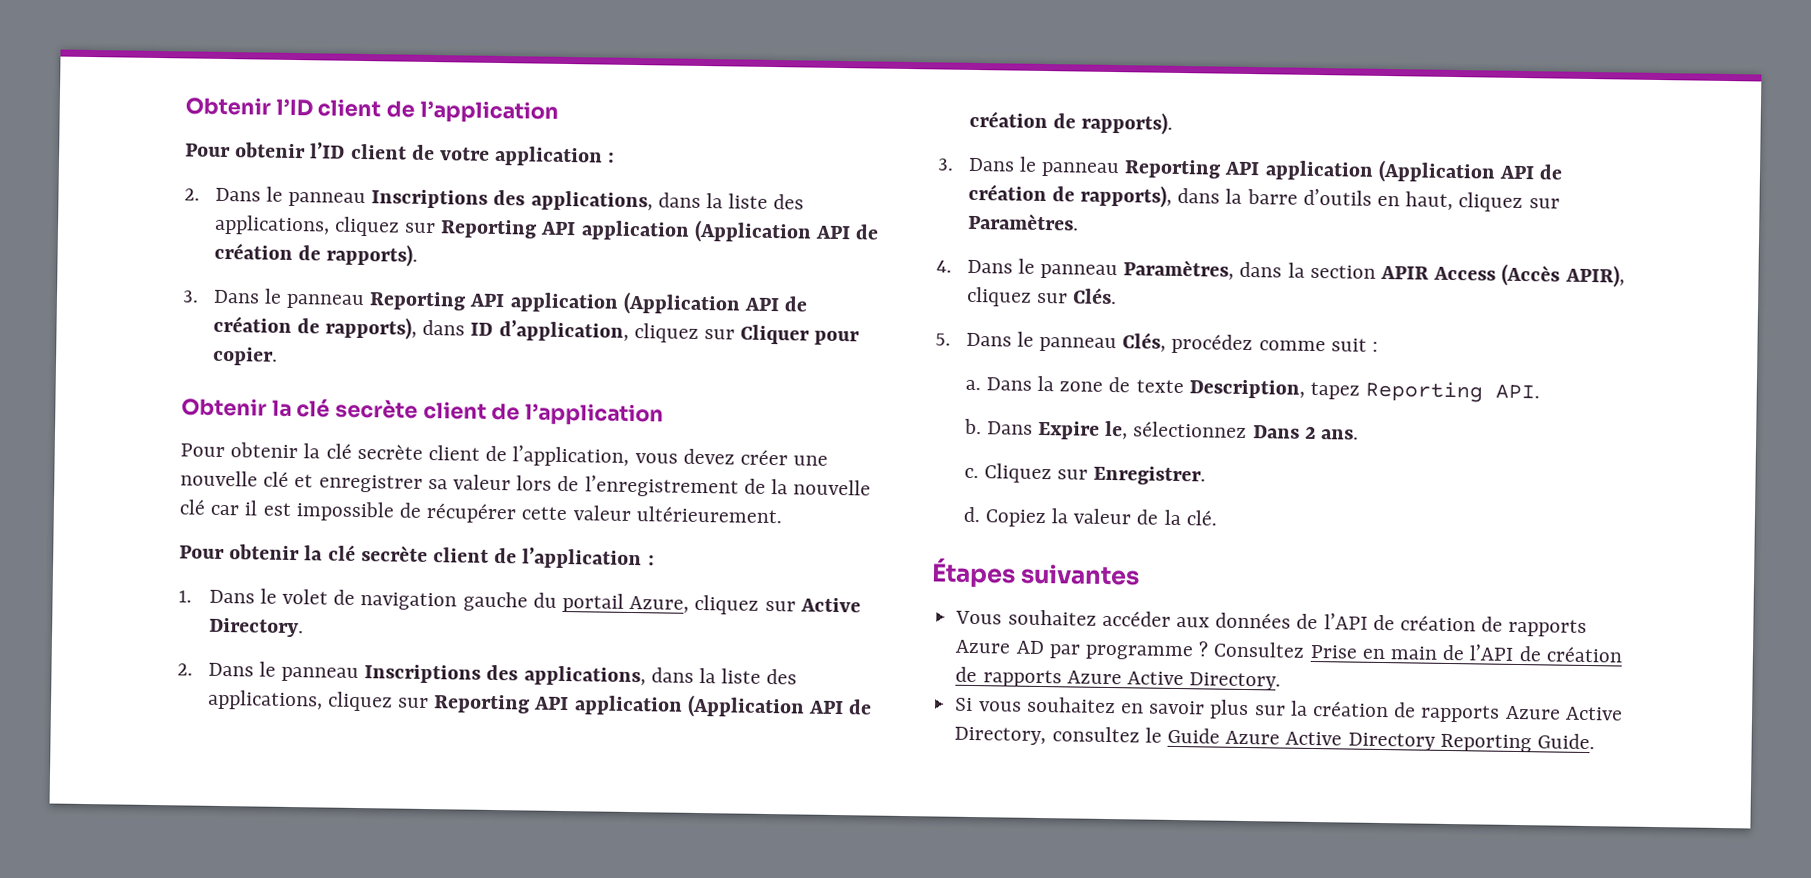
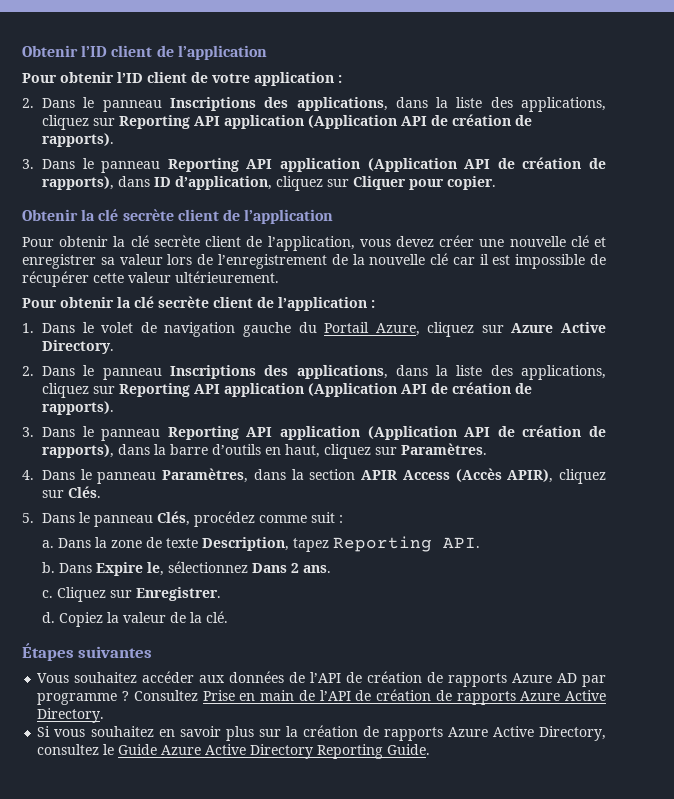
- 1. Dans le volet de navigation gauche du portail Azure, cliquez sur Active Directory.
+ 1. Dans le volet de navigation gauche du Portail Azure, cliquez sur Azure Active Directory.

